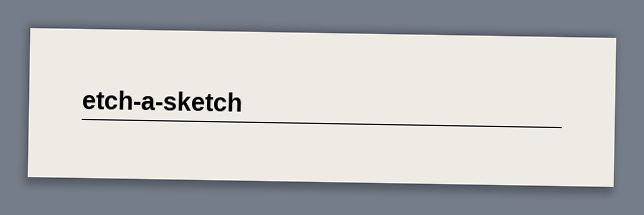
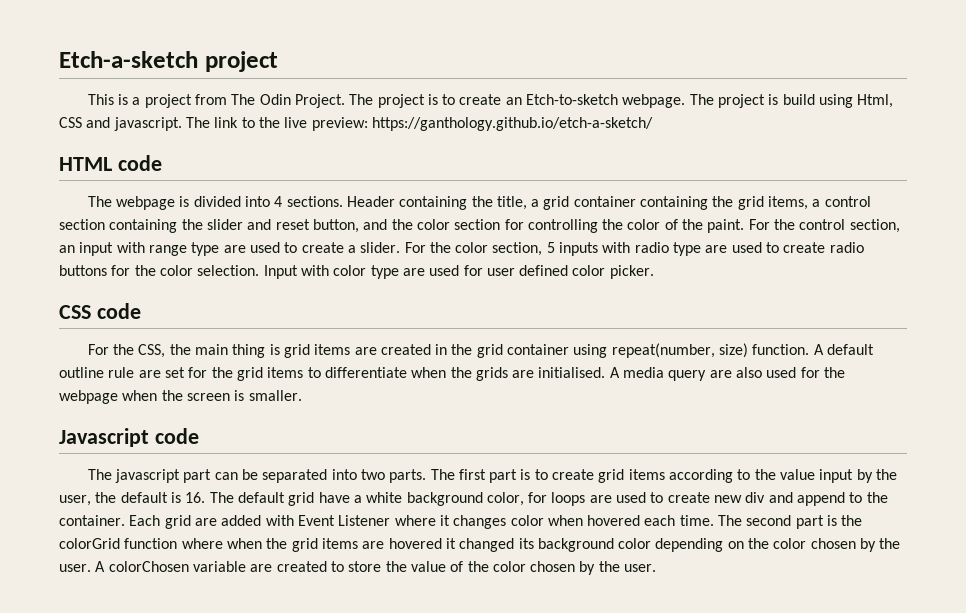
- etch-a-sketch
+ Etch-a-sketch project
+ This is a project from The Odin Project. The project is to create an Etch-to-sketch webpage. The project is build using Html, CSS and javascript. The link to the live preview: https://ganthology.github.io/etch-a-sketch/
+ HTML code
+ The webpage is divided into 4 sections. Header containing the title, a grid container containing the grid items, a control section containing the slider and reset button, and the color section for controlling the color of the paint. For the control section, an input with range type are used to create a slider. For the color section, 5 inputs with radio type are used to create radio buttons for the color selection. Input with color type are used for user defined color picker.
+ CSS code
+ For the CSS, the main thing is grid items are created in the grid container using repeat(number, size) function. A default outline rule are set for the grid items to differentiate when the grids are initialised. A media query are also used for the webpage when the screen is smaller.
+ Javascript code
+ The javascript part can be separated into two parts. The first part is to create grid items according to the value input by the user, the default is 16. The default grid have a white background color, for loops are used to create new div and append to the container. Each grid are added with Event Listener where it changes color when hovered each time. The second part is the colorGrid function where when the grid items are hovered it changed its background color depending on the color chosen by the user. A colorChosen variable are created to store the value of the color chosen by the user.

